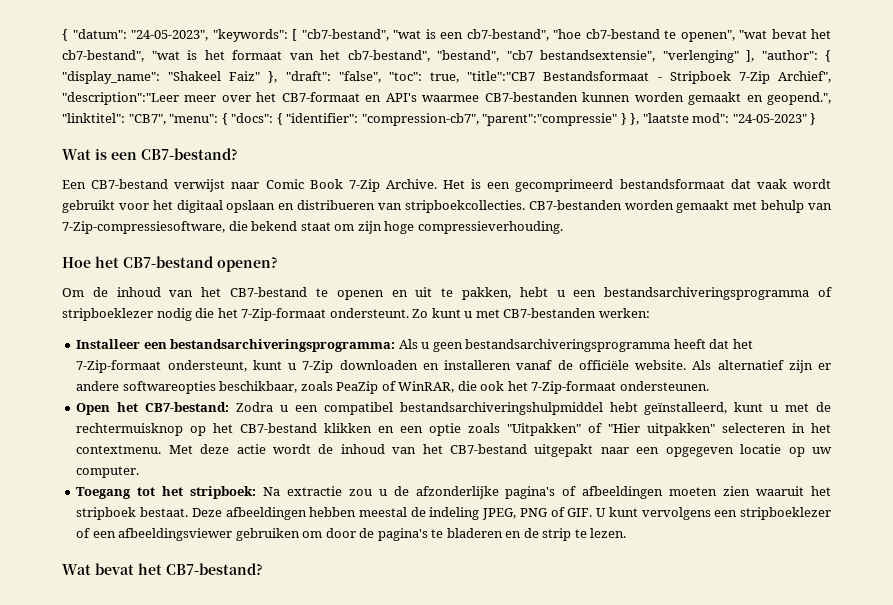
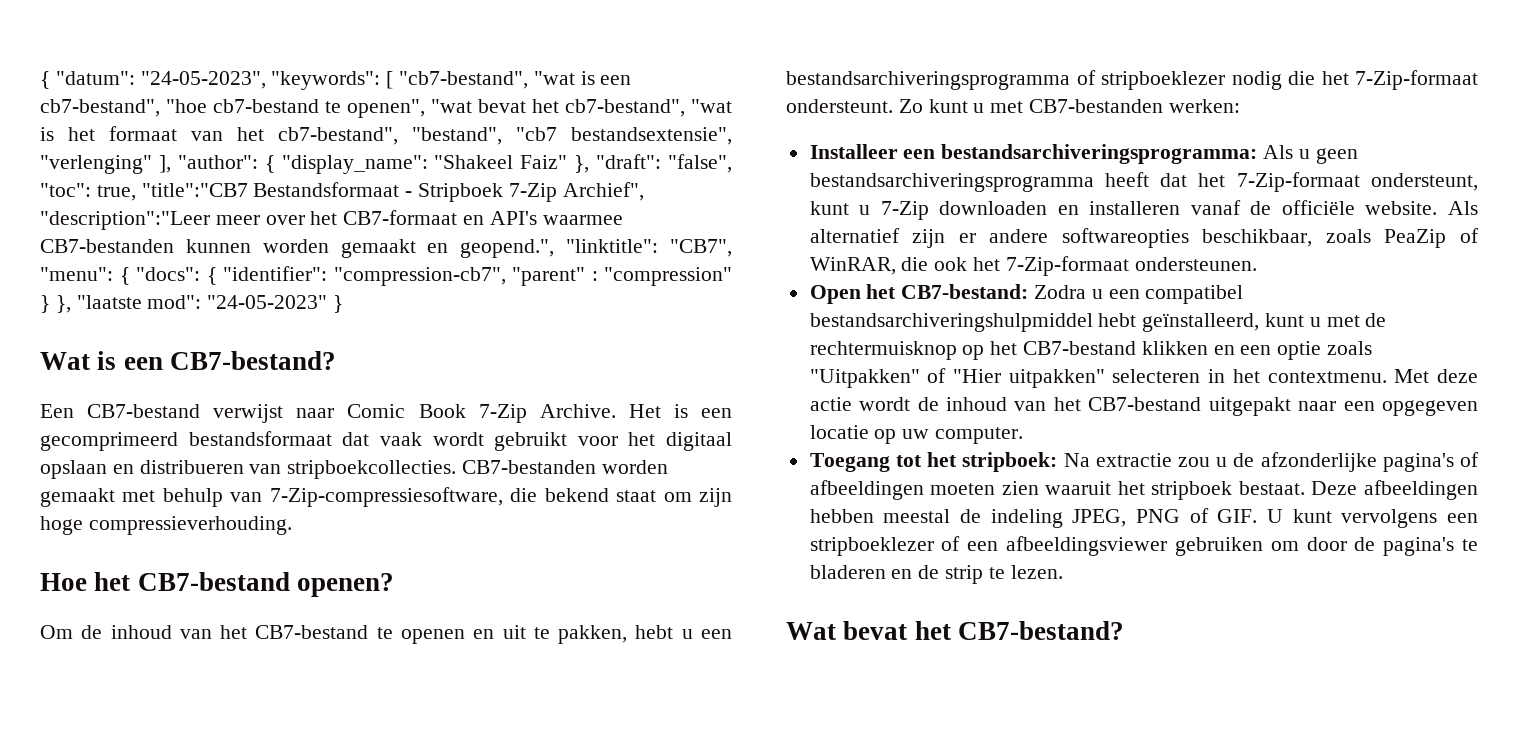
- true, "title":"CB7 Bestandsformaat - Stripboek 7-Zip Archief", "description":"Leer meer over het CB7-formaat en API's waarmee CB7-bestanden kunnen worden gemaakt en geopend.", "linktitel":
+ true, "title":"CB7 Bestandsformaat - Stripboek 7-Zip Archief", "description":"Leer meer over het CB7-formaat en API's waarmee CB7-bestanden kunnen worden gemaakt en geopend.", "linktitle":
- "compression-cb7", "parent":"compressie" } }, "laatste mod":
+ "compression-cb7", "parent" : "compression" } }, "laatste mod":

